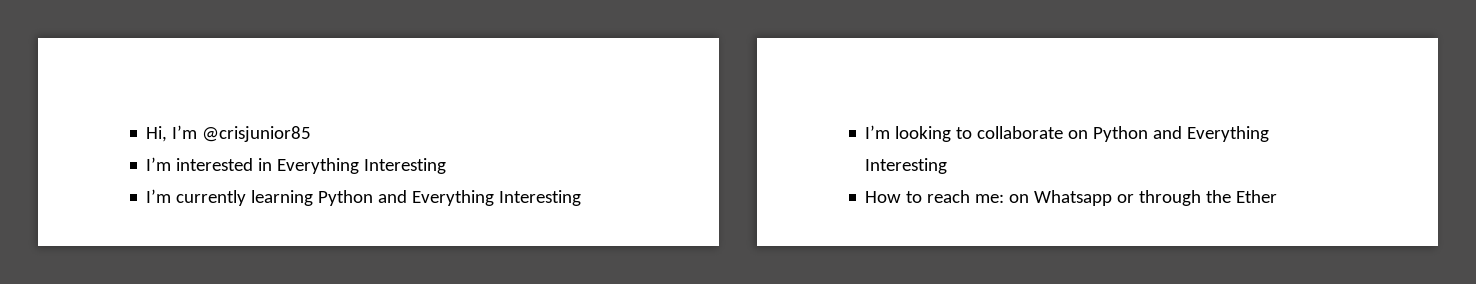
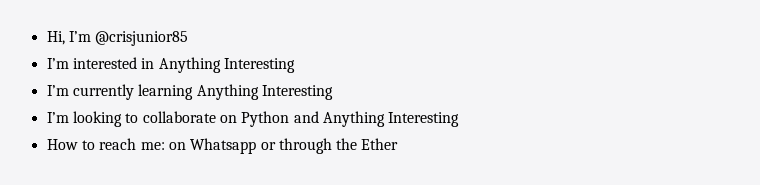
- I’m interested in Everything Interesting
+ I’m interested in Anything Interesting
- I’m currently learning Python and Everything Interesting
+ I’m currently learning Anything Interesting
- I’m looking to collaborate on Python and Everything Interesting
+ I’m looking to collaborate on Python and Anything Interesting

